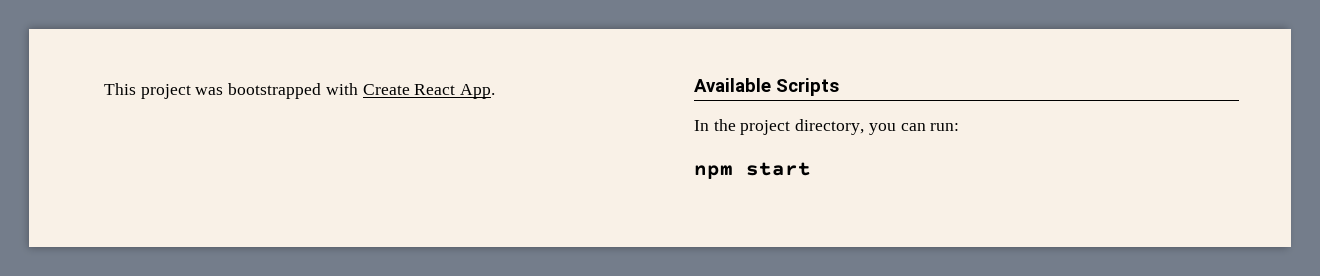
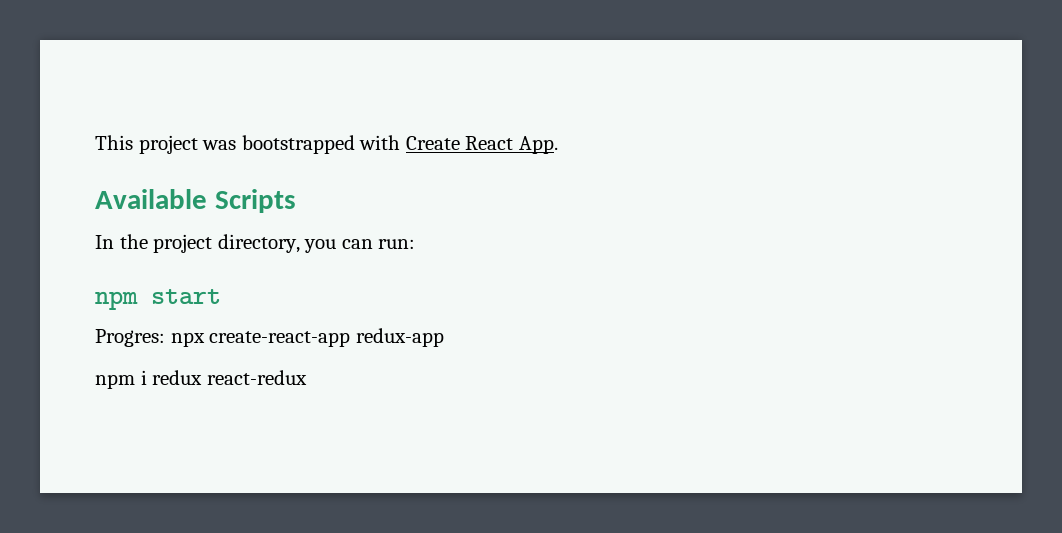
+ Progres: npx create-react-app redux-app
+ npm i redux react-redux

